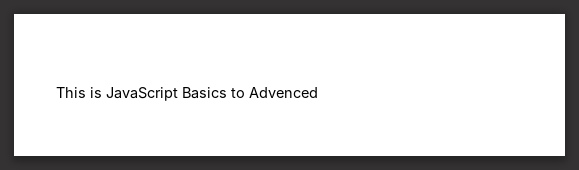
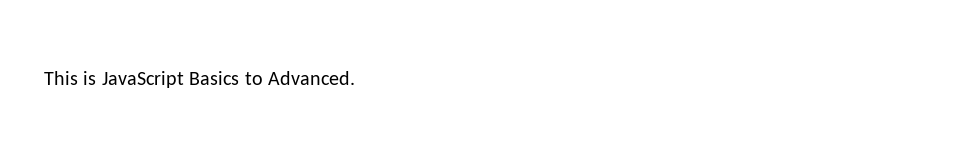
- This is JavaScript Basics to Advenced
+ This is JavaScript Basics to Advanced.

